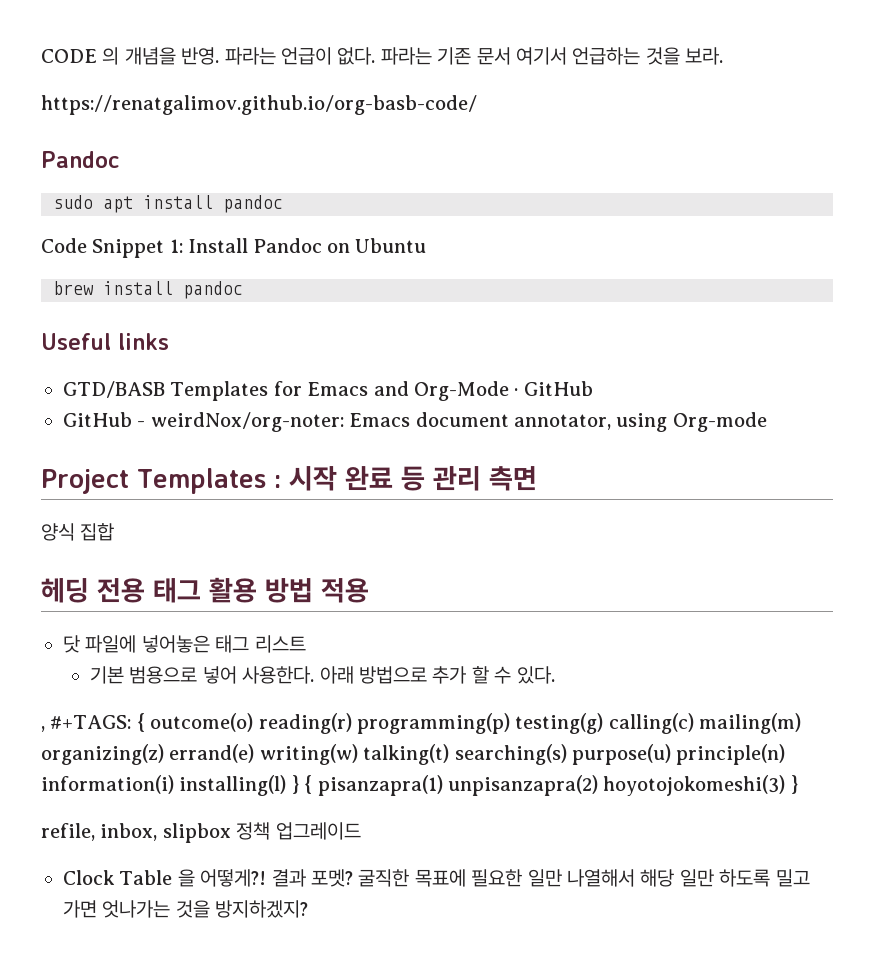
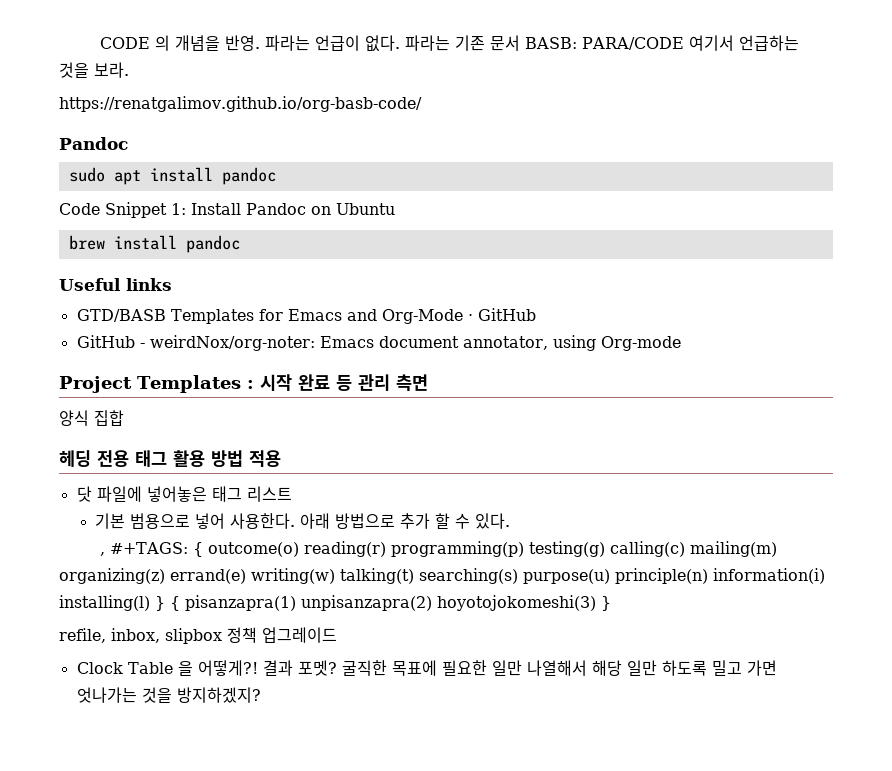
- 파라는 기존 문서 여기서 언급하는 것을 보라.
+ 파라는 기존 문서 BASB: PARA/CODE 여기서 언급하는 것을 보라.

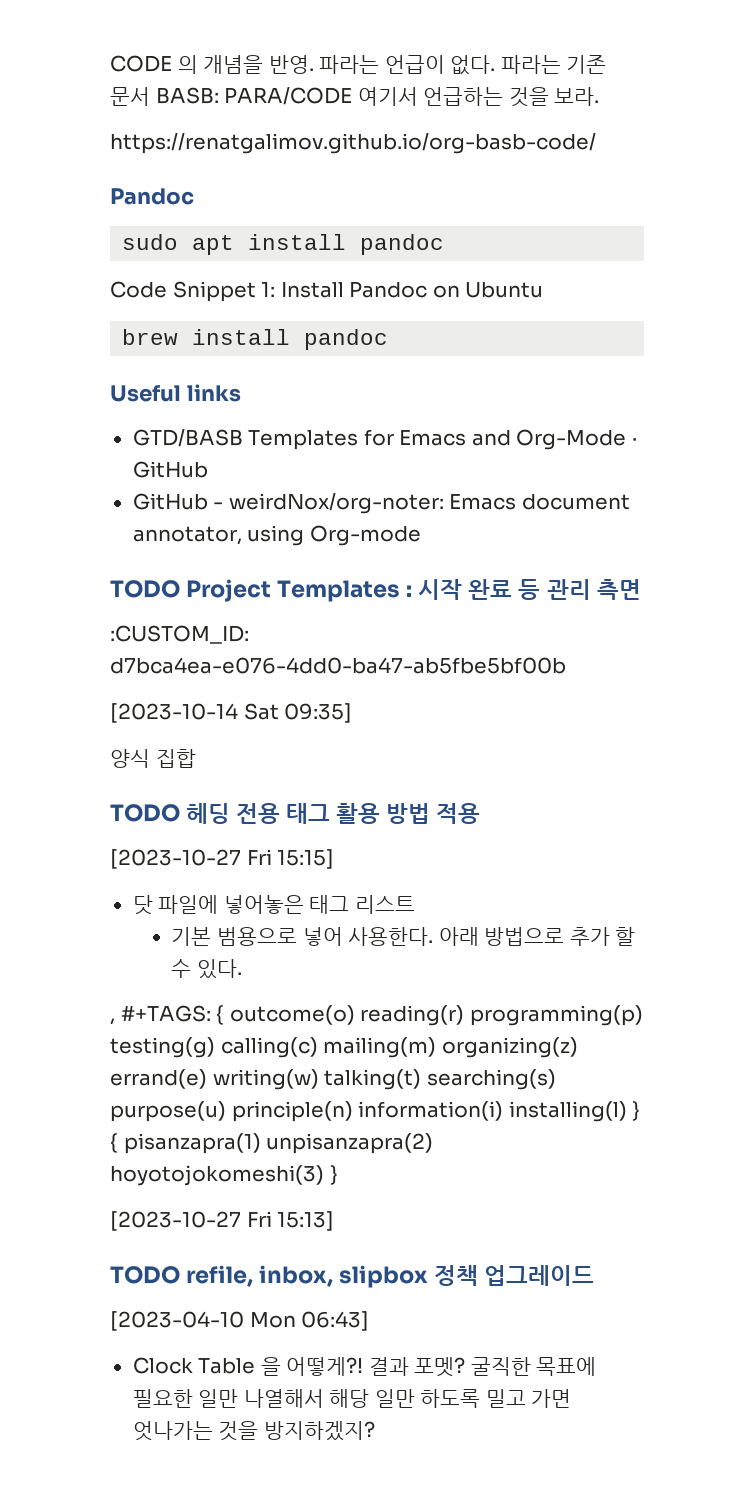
- Project Templates : 시작 완료 등 관리 측면
+ TODO Project Templates : 시작 완료 등 관리 측면
+ :CUSTOM_ID: d7bca4ea-e076-4dd0-ba47-ab5fbe5bf00b
+ [2023-10-14 Sat 09:35]
- 헤딩 전용 태그 활용 방법 적용
+ TODO 헤딩 전용 태그 활용 방법 적용
+ [2023-10-27 Fri 15:15]
- refile, inbox, slipbox 정책 업그레이드
+ [2023-10-27 Fri 15:13]
+ TODO refile, inbox, slipbox 정책 업그레이드
+ [2023-04-10 Mon 06:43]

